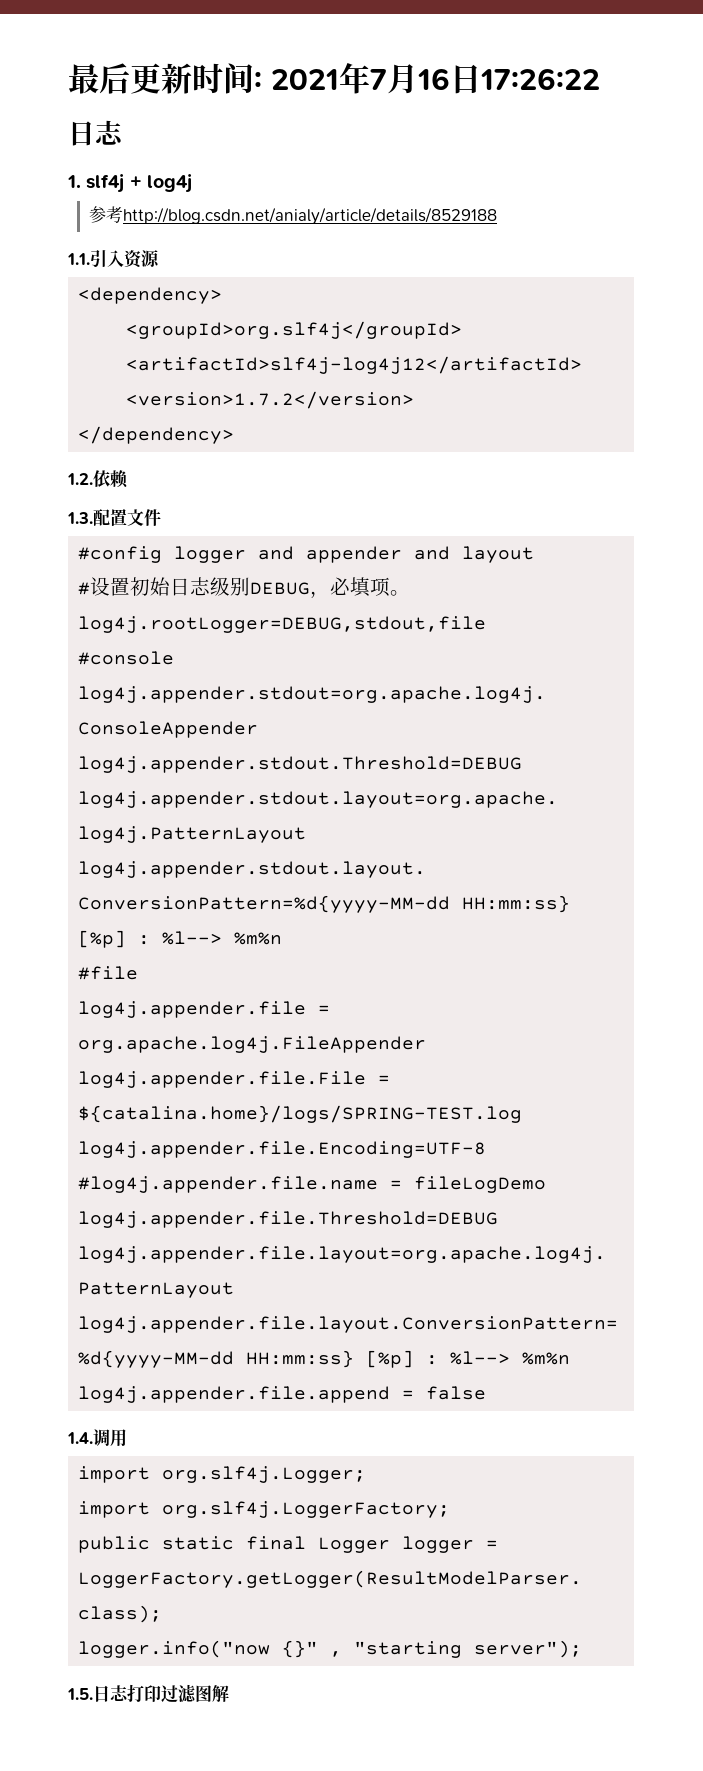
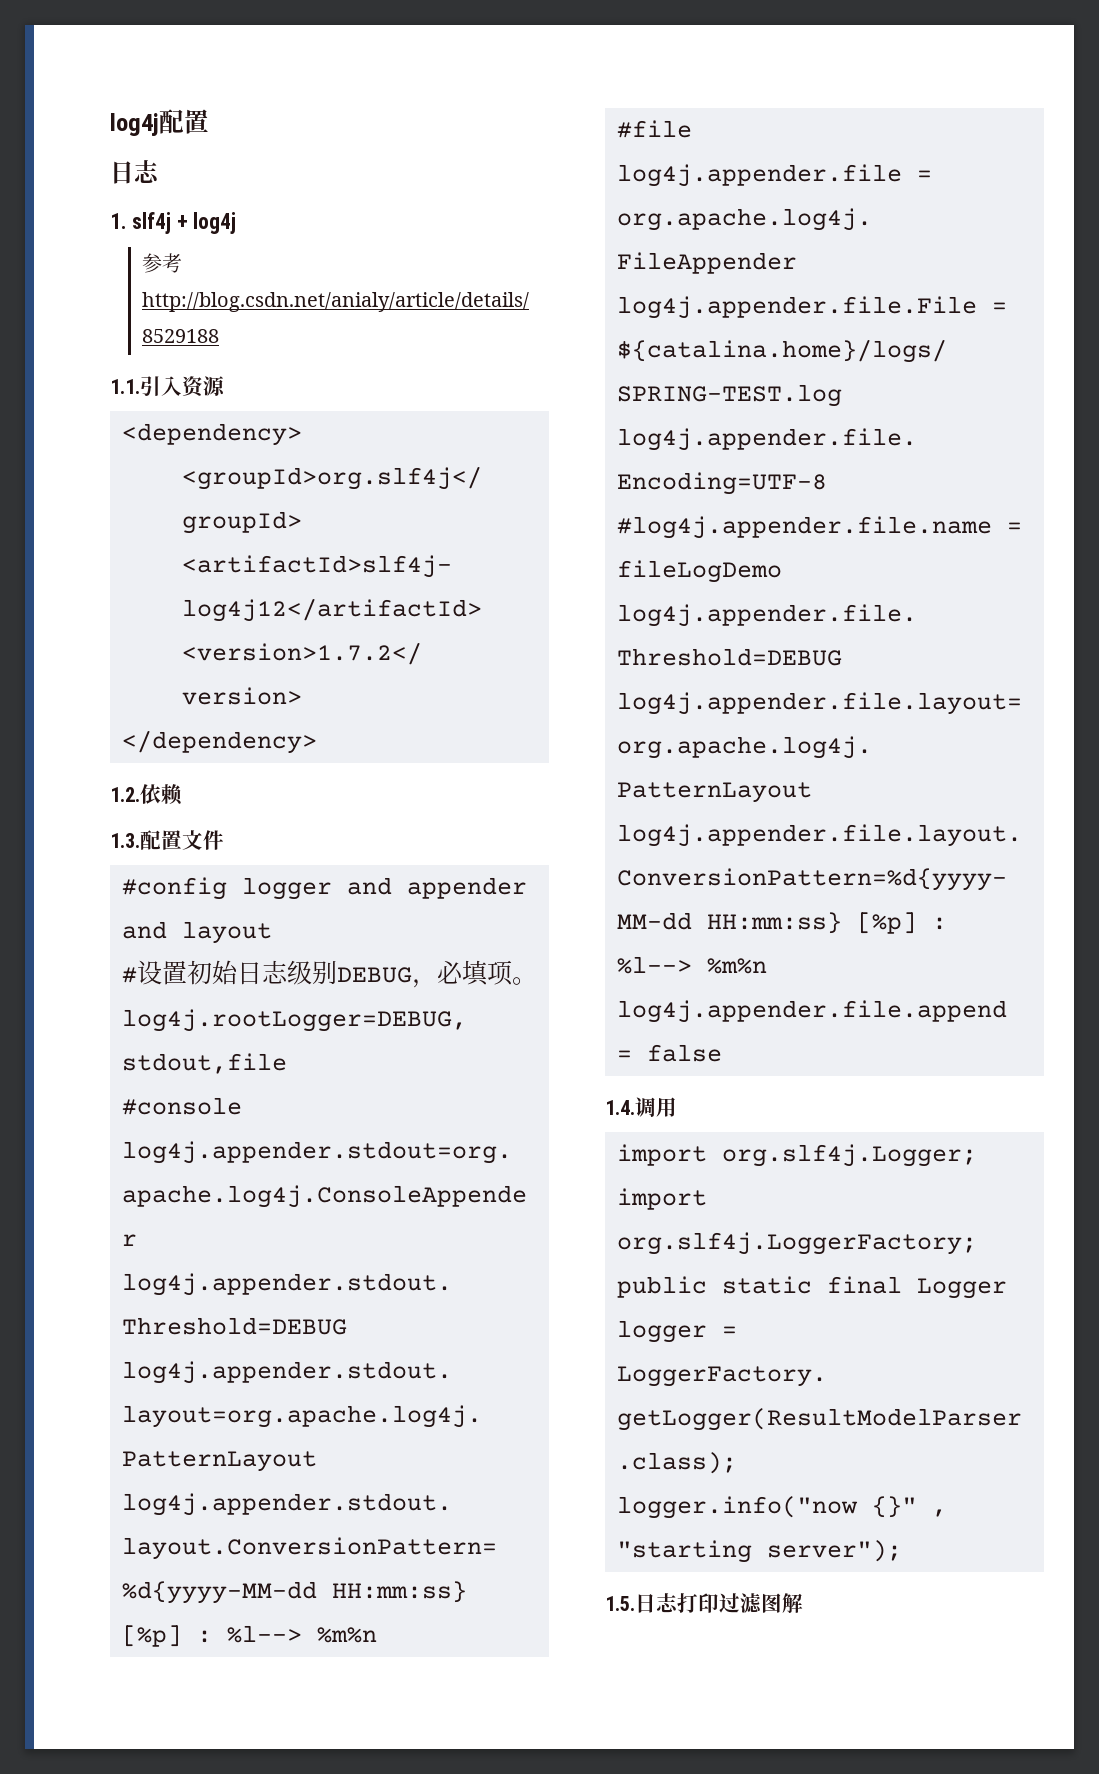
- 最后更新时间: 2021年7月16日17:26:22
+ log4j配置

